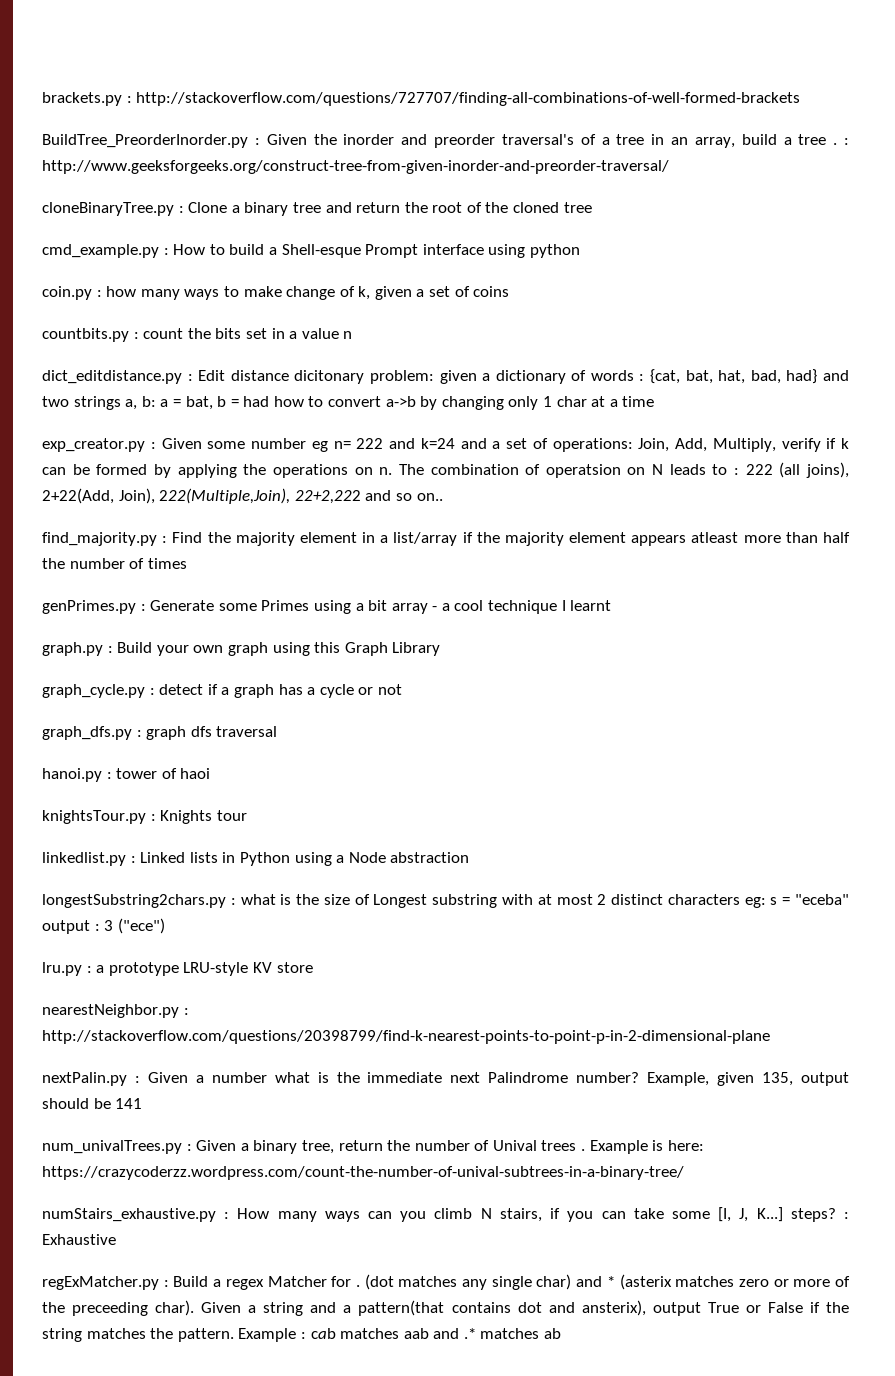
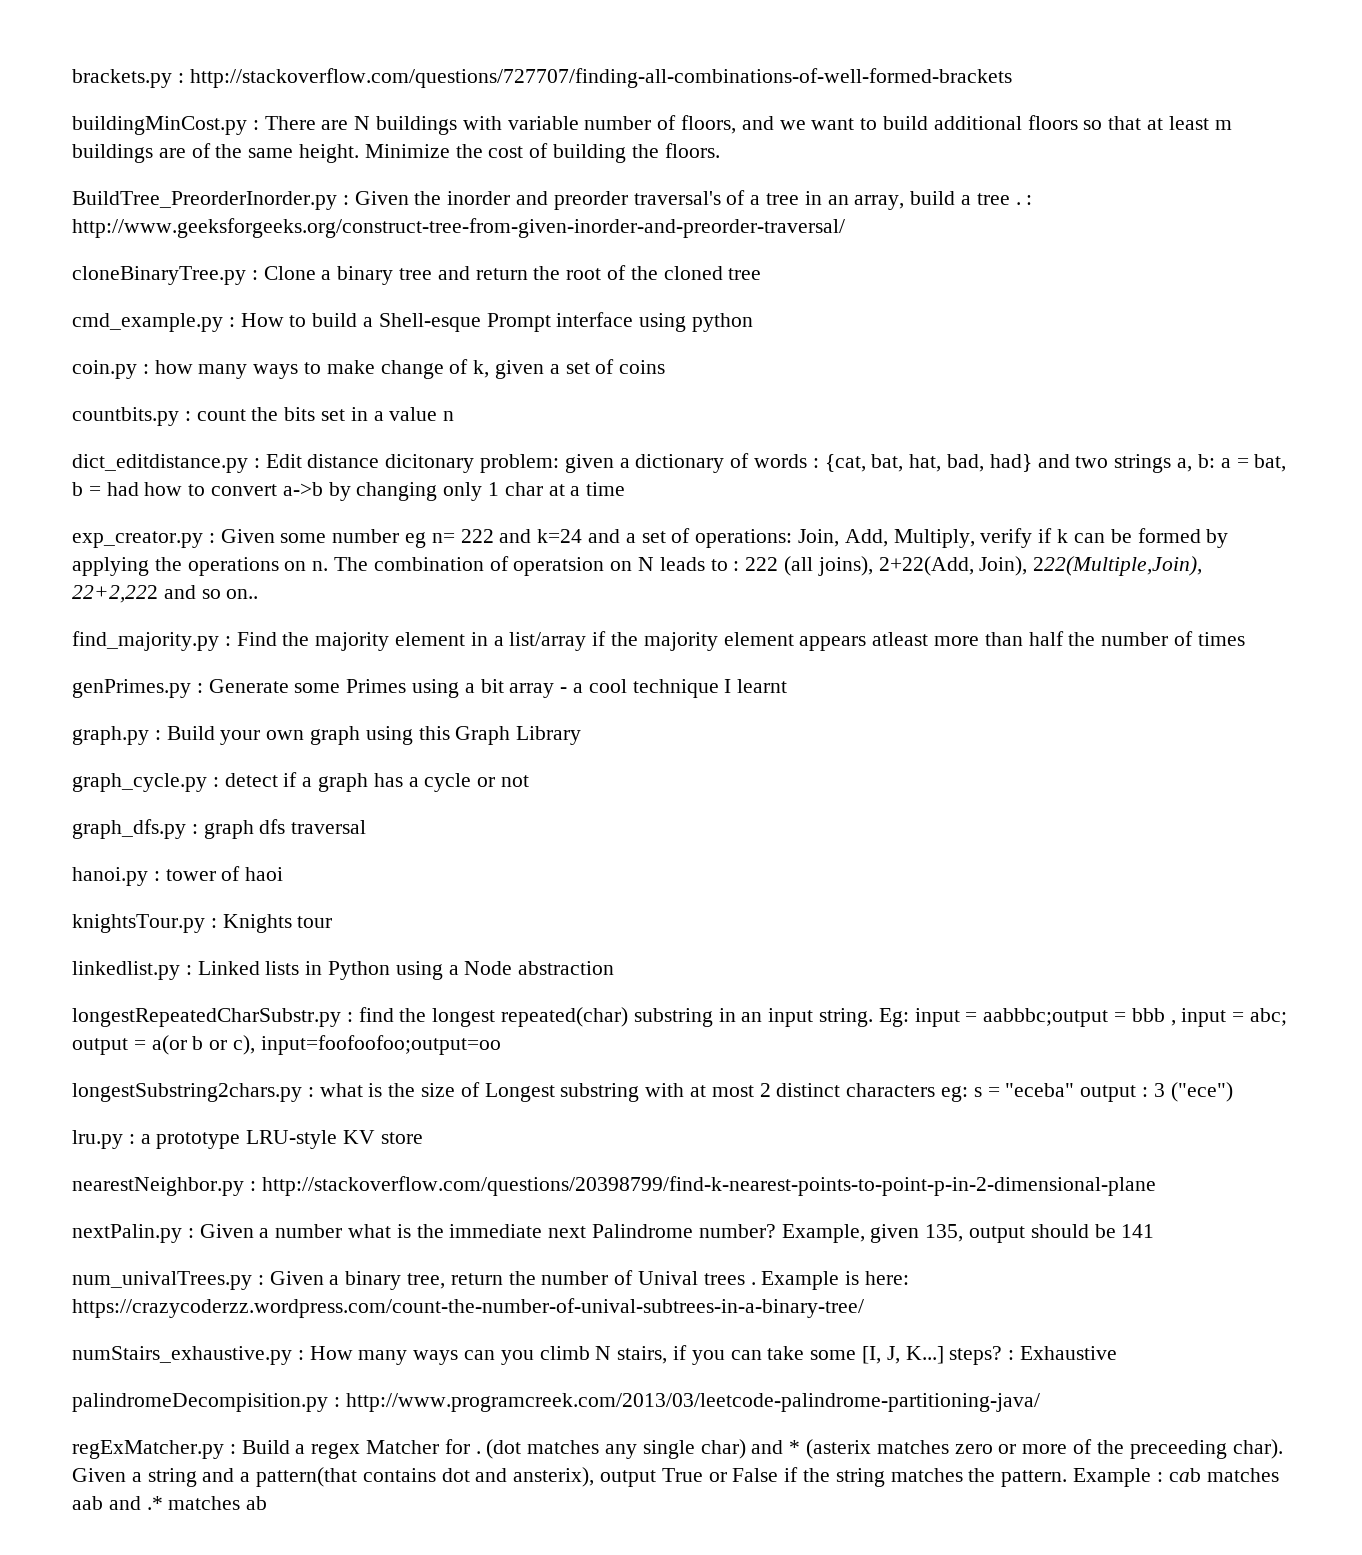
+ buildingMinCost.py : There are N buildings with variable number of floors, and we want to build additional floors so that at least m buildings are of the same height. Minimize the cost of building the floors.
+ longestRepeatedCharSubstr.py : find the longest repeated(char) substring in an input string. Eg: input = aabbbc;output = bbb , input = abc; output = a(or b or c), input=foofoofoo;output=oo
+ palindromeDecompisition.py : http://www.programcreek.com/2013/03/leetcode-palindrome-partitioning-java/

